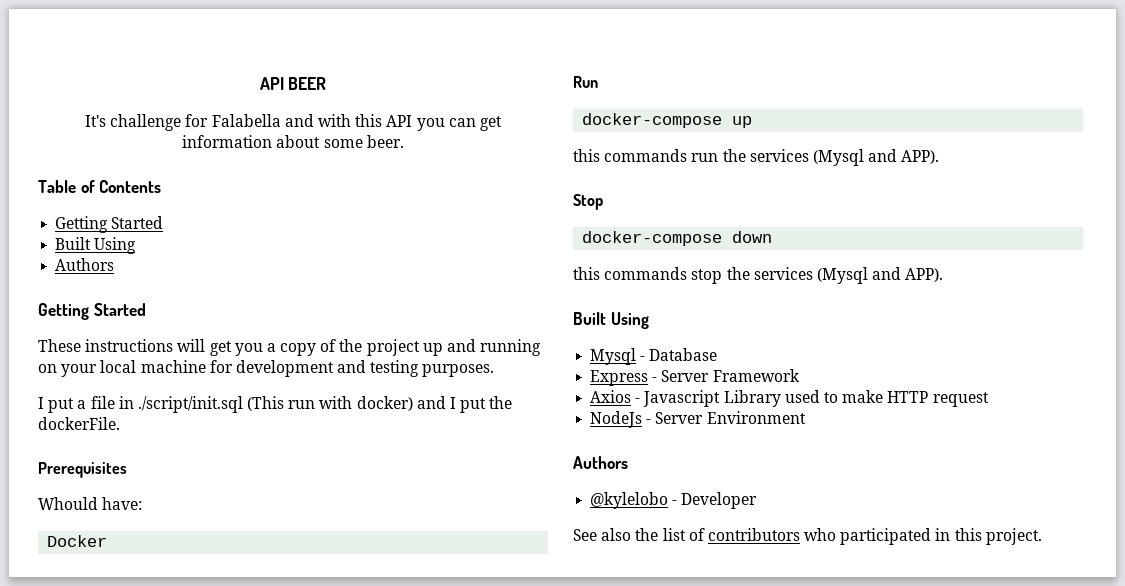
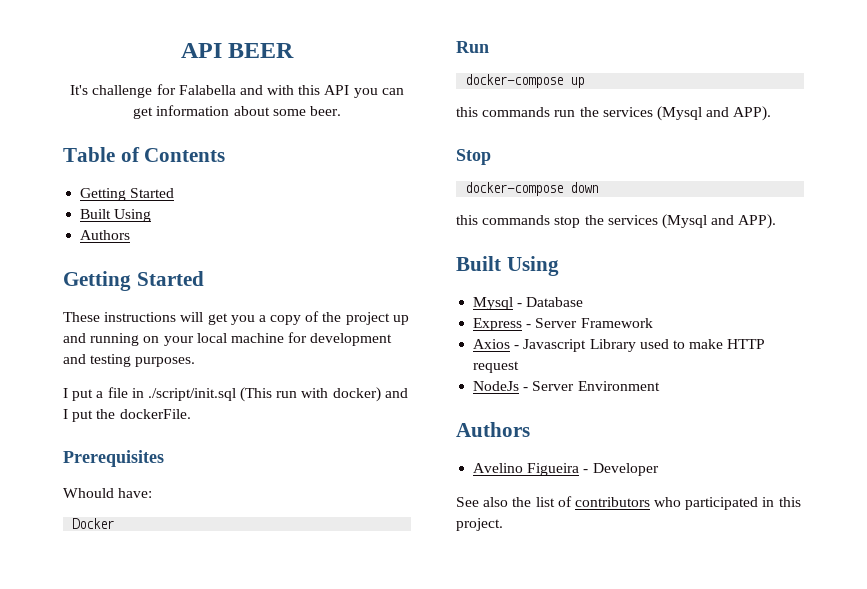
- @kylelobo - Developer
+ Avelino Figueira - Developer

